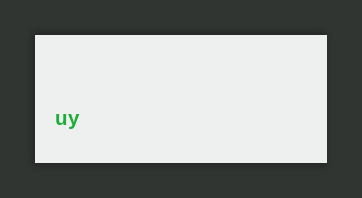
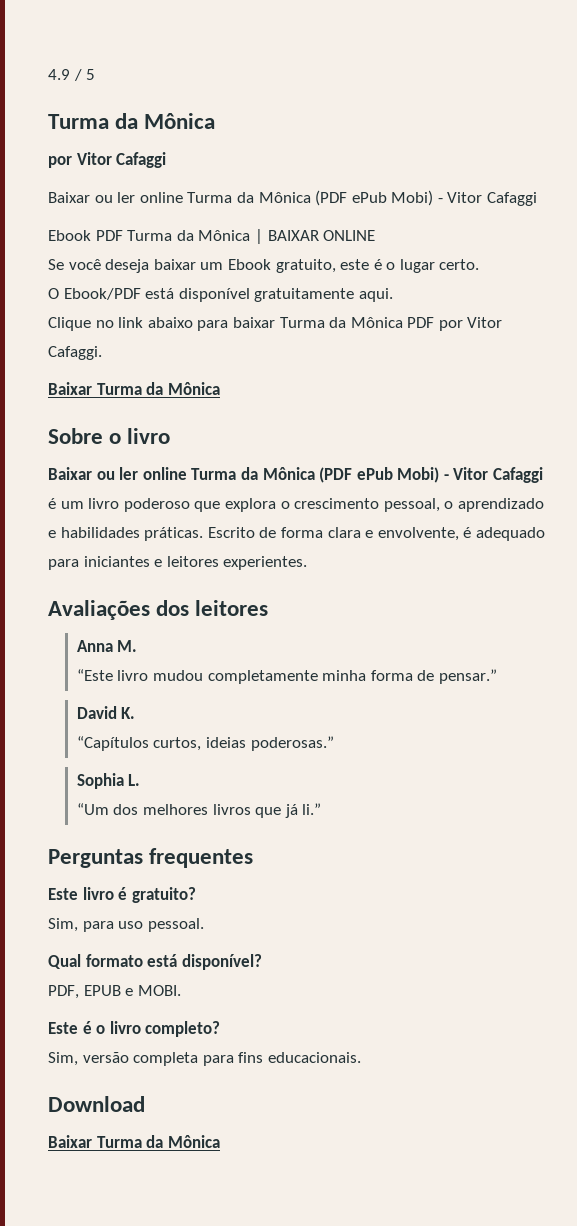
- uy
+ 4.9 / 5
+ Turma da Mônica
+ por Vitor Cafaggi
+ Baixar ou ler online Turma da Mônica (PDF ePub Mobi) - Vitor Cafaggi
+ Ebook PDF Turma da Mônica | BAIXAR ONLINE
+ Se você deseja baixar um Ebook gratuito, este é o lugar certo.
+ O Ebook/PDF está disponível gratuitamente aqui.
+ Clique no link abaixo para baixar Turma da Mônica PDF por Vitor Cafaggi.
+ Baixar Turma da Mônica
+ Sobre o livro
+ Baixar ou ler online Turma da Mônica (PDF ePub Mobi) - Vitor Cafaggi é um livro poderoso que explora o crescimento pessoal, o aprendizado e habilidades práticas. Escrito de forma clara e envolvente, é adequado para iniciantes e leitores experientes.
+ Avaliações dos leitores
+ Anna M.
+ “Este livro mudou completamente minha forma de pensar.”
+ David K.
+ “Capítulos curtos, ideias poderosas.”
+ Sophia L.
+ “Um dos melhores livros que já li.”
+ Perguntas frequentes
+ Este livro é gratuito?
+ Sim, para uso pessoal.
+ Qual formato está disponível?
+ PDF, EPUB e MOBI.
+ Este é o livro completo?
+ Sim, versão completa para fins educacionais.
+ Download
+ Baixar Turma da Mônica

